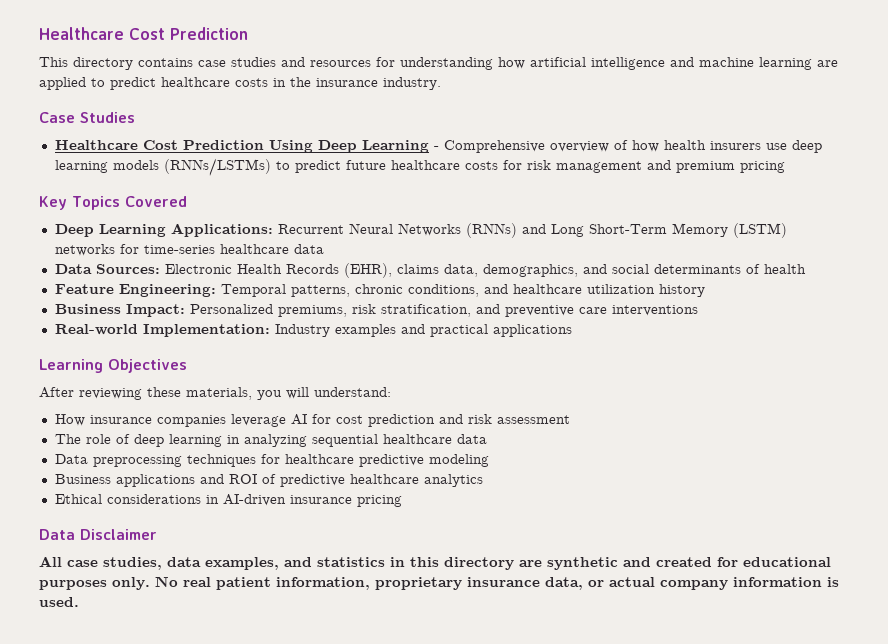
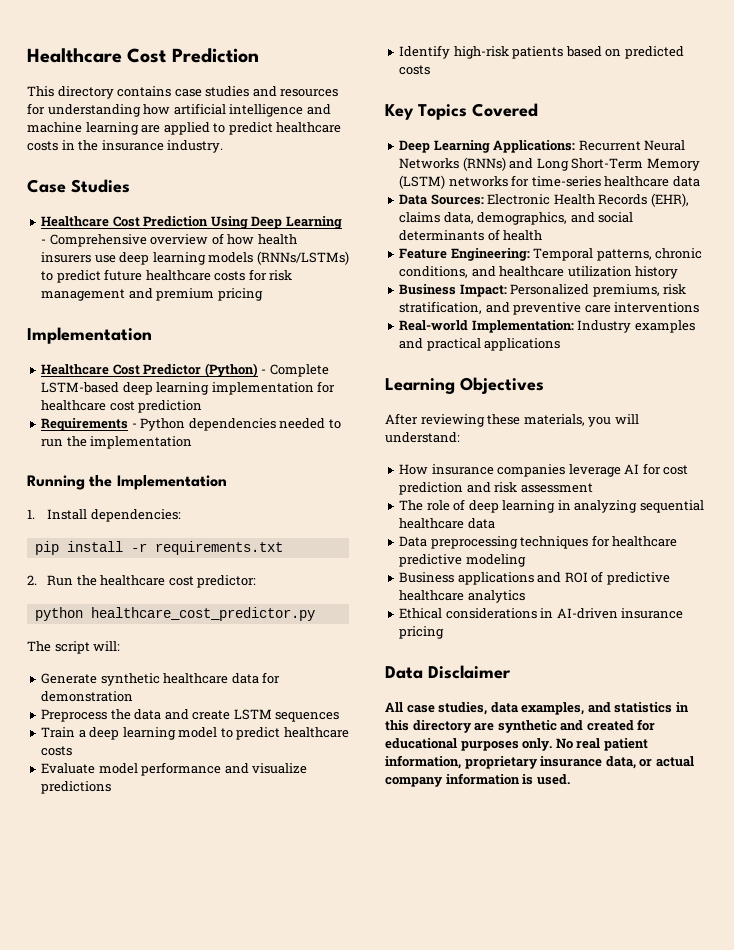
  Healthcare Cost Prediction Using Deep Learning - Comprehensive overview of how health insurers use deep learning models (RNNs/LSTMs) to predict future healthcare costs for risk management and premium pricing
+ Implementation
+ Healthcare Cost Predictor (Python) - Complete LSTM-based deep learning implementation for healthcare cost prediction
+ Requirements - Python dependencies needed to run the implementation
+ Running the Implementation
+ 1. Install dependencies:
+ pip install -r requirements.txt
+ 2. Run the healthcare cost predictor:
+ python healthcare_cost_predictor.py
+ The script will:
+ Generate synthetic healthcare data for demonstration
+ Preprocess the data and create LSTM sequences
+ Train a deep learning model to predict healthcare costs
+ Evaluate model performance and visualize predictions
+ Identify high-risk patients based on predicted costs

